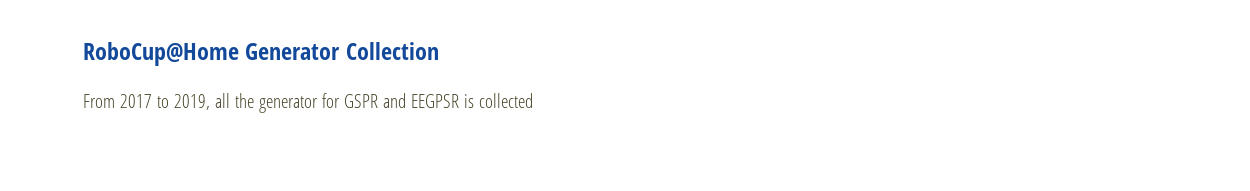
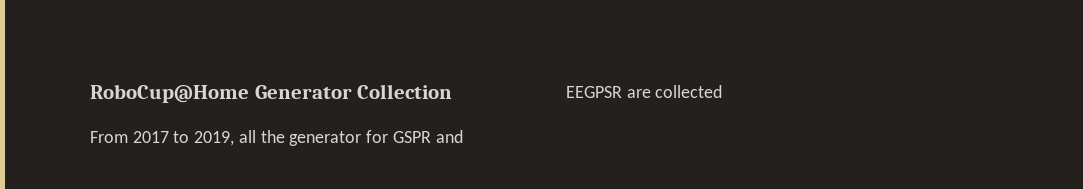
- From 2017 to 2019, all the generator for GSPR and EEGPSR is collected
+ From 2017 to 2019, all the generator for GSPR and EEGPSR are collected

